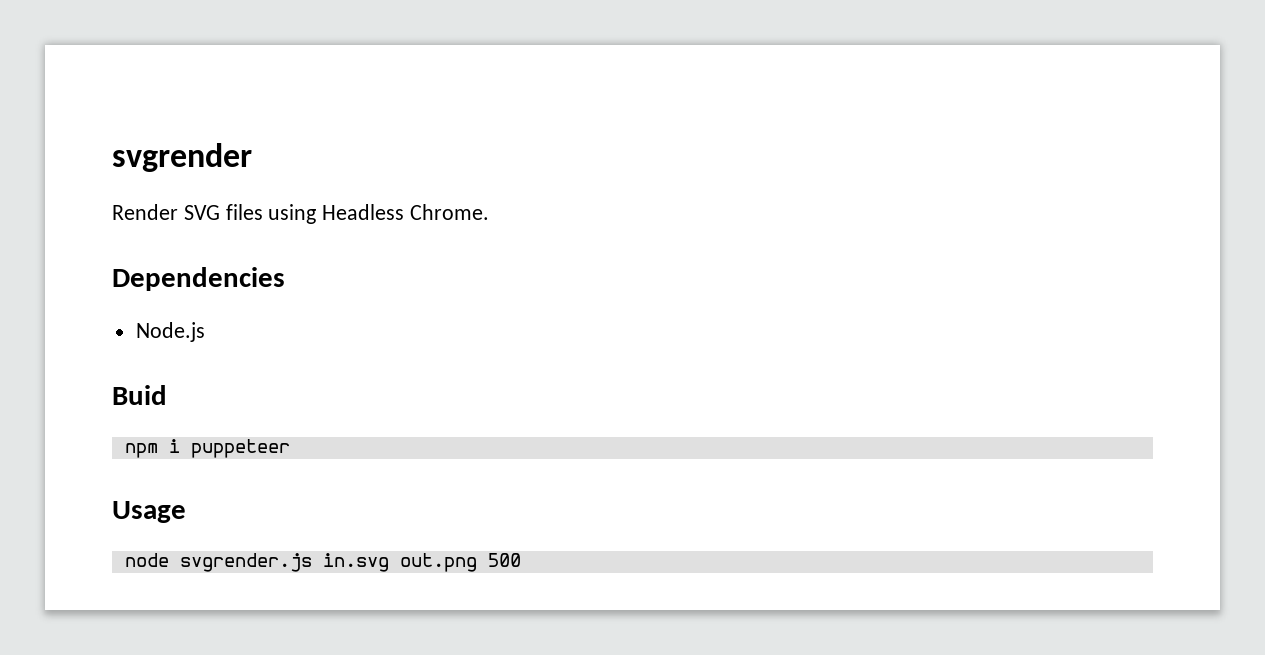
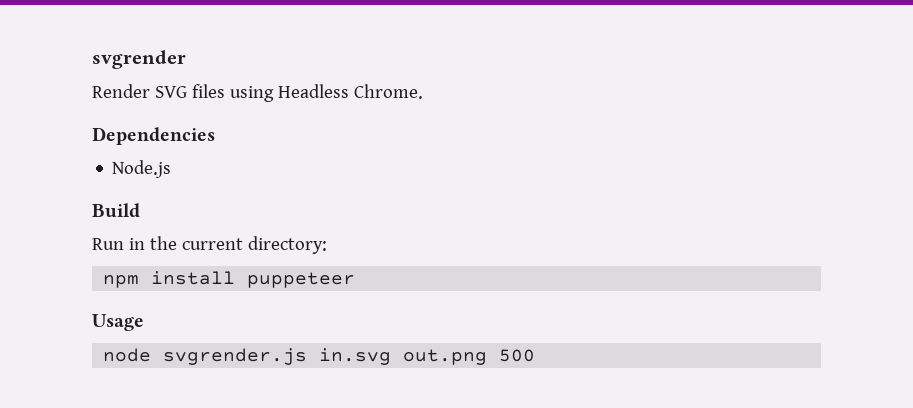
- Buid
+ Build
+ Run in the current directory:
- npm i puppeteer
+ npm install puppeteer

